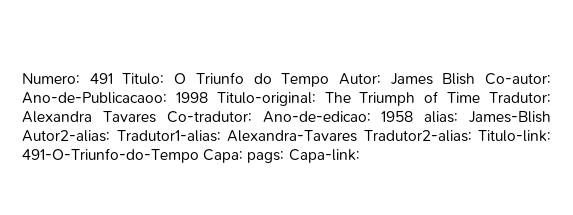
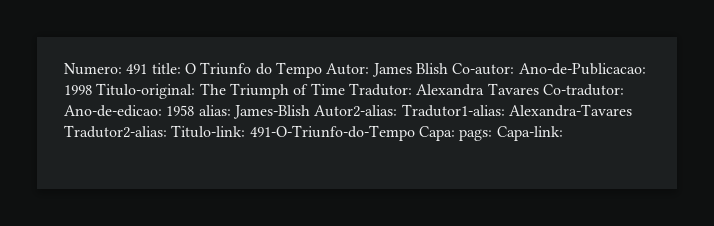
- Numero: 491 Titulo: O Triunfo do Tempo Autor: James Blish Co-autor: Ano-de-Publicacaoo: 1998 Titulo-original: The Triumph of Time Tradutor: Alexandra Tavares Co-tradutor: Ano-de-edicao: 1958 alias: James-Blish Autor2-alias: Tradutor1-alias: Alexandra-Tavares Tradutor2-alias: Titulo-link: 491-O-Triunfo-do-Tempo Capa: pags: Capa-link:
+ Numero: 491 title: O Triunfo do Tempo Autor: James Blish Co-autor: Ano-de-Publicacao: 1998 Titulo-original: The Triumph of Time Tradutor: Alexandra Tavares Co-tradutor: Ano-de-edicao: 1958 alias: James-Blish Autor2-alias: Tradutor1-alias: Alexandra-Tavares Tradutor2-alias: Titulo-link: 491-O-Triunfo-do-Tempo Capa: pags: Capa-link:

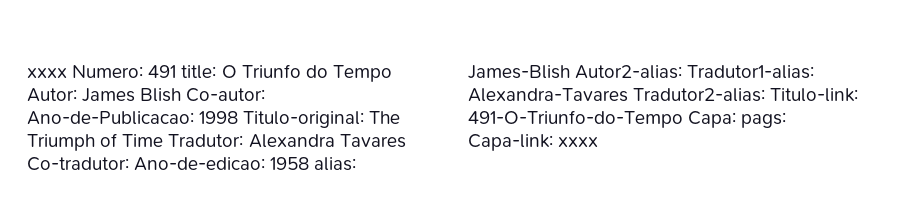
- Numero: 491 title: O Triunfo do Tempo Autor: James Blish Co-autor: Ano-de-Publicacao: 1998 Titulo-original: The Triumph of Time Tradutor: Alexandra Tavares Co-tradutor: Ano-de-edicao: 1958 alias: James-Blish Autor2-alias: Tradutor1-alias: Alexandra-Tavares Tradutor2-alias: Titulo-link: 491-O-Triunfo-do-Tempo Capa: pags: Capa-link:
+ xxxx Numero: 491 title: O Triunfo do Tempo Autor: James Blish Co-autor: Ano-de-Publicacao: 1998 Titulo-original: The Triumph of Time Tradutor: Alexandra Tavares Co-tradutor: Ano-de-edicao: 1958 alias: James-Blish Autor2-alias: Tradutor1-alias: Alexandra-Tavares Tradutor2-alias: Titulo-link: 491-O-Triunfo-do-Tempo Capa: pags: Capa-link: xxxx

